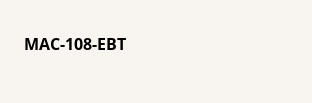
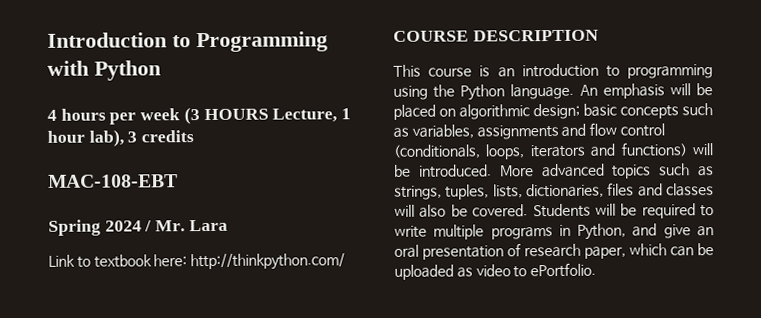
+ Introduction to Programming with Python
+ 4 hours per week (3 HOURS Lecture, 1 hour lab), 3 credits
  MAC-108-EBT
+ Spring 2024 / Mr. Lara
+ Link to textbook here: http://thinkpython.com/
+ COURSE DESCRIPTION
+ This course is an introduction to programming using the Python language. An emphasis will be placed on algorithmic design; basic concepts such as variables, assignments and flow control (conditionals, loops, iterators and functions) will be introduced. More advanced topics such as strings, tuples, lists, dictionaries, files and classes will also be covered. Students will be required to write multiple programs in Python, and give an oral presentation of research paper, which can be uploaded as video to ePortfolio.

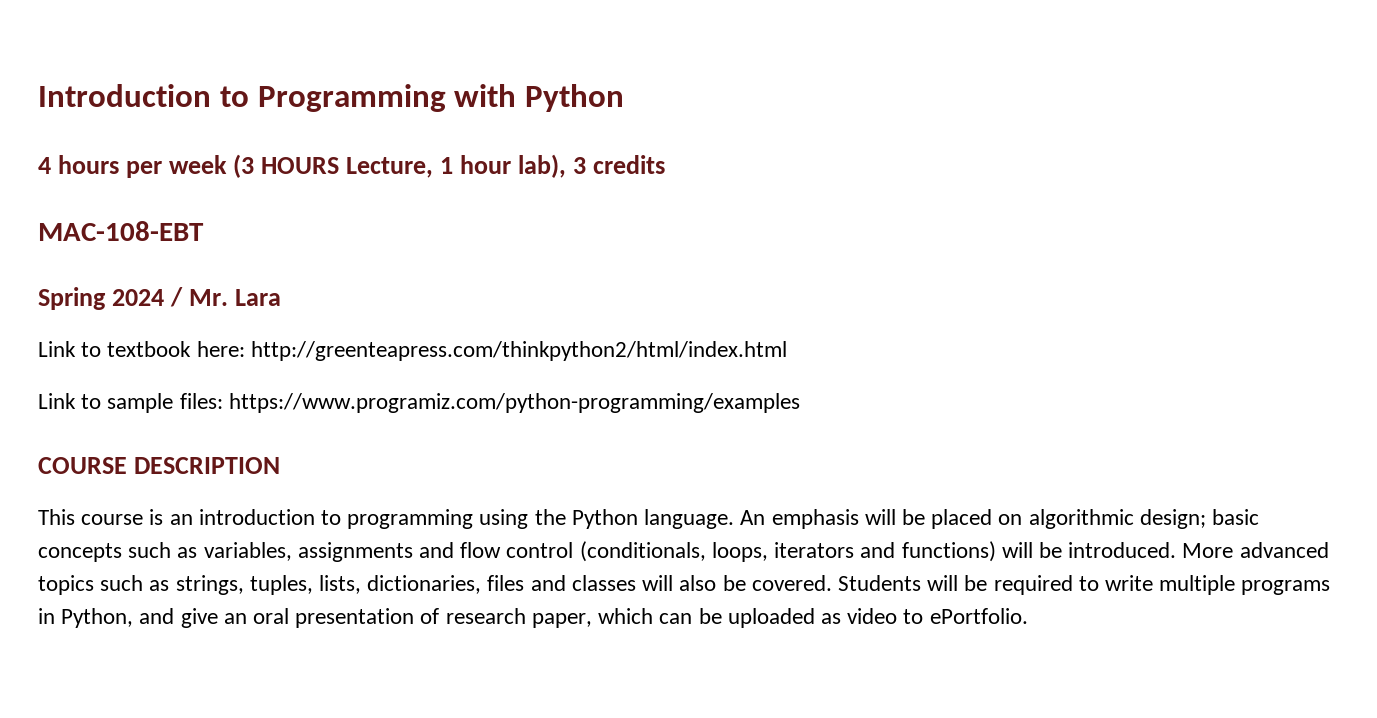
- Link to textbook here: http://thinkpython.com/
+ Link to textbook here: http://greenteapress.com/thinkpython2/html/index.html
+ Link to sample files: https://www.programiz.com/python-programming/examples

